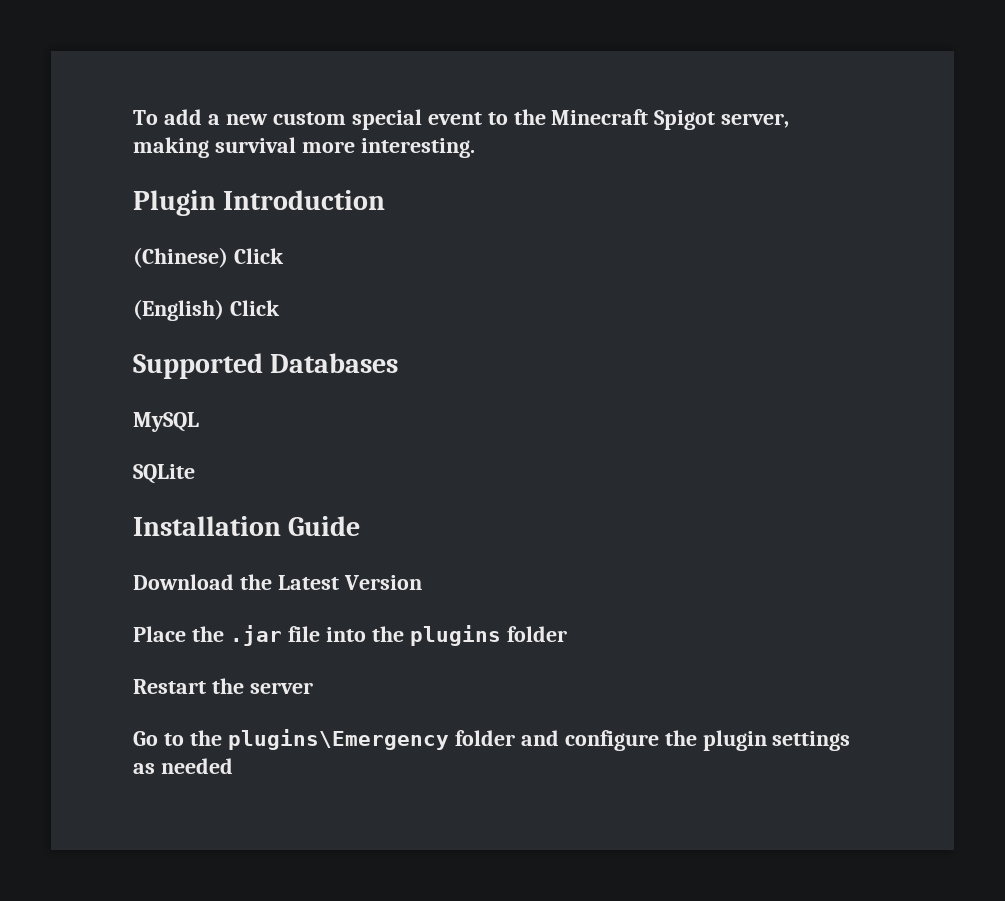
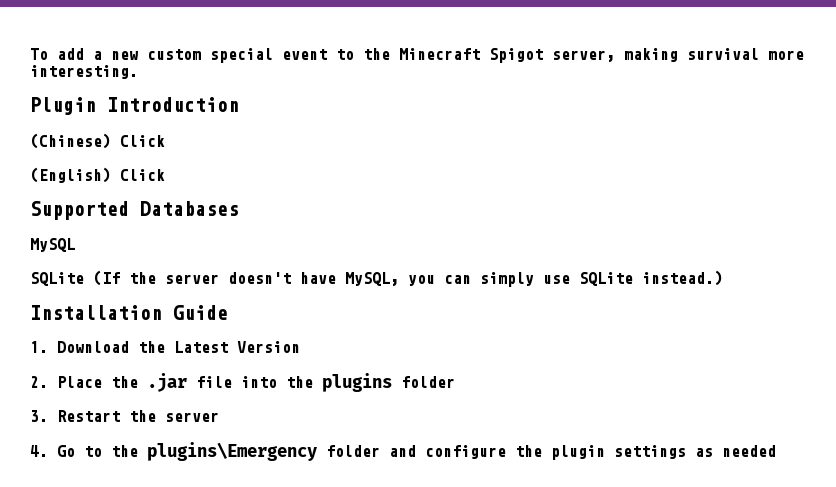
- SQLite
+ SQLite (If the server doesn't have MySQL, you can simply use SQLite instead.)
- Download the Latest Version
+ 1. Download the Latest Version
- Place the .jar file into the plugins folder
+ 2. Place the .jar file into the plugins folder
- Restart the server
+ 3. Restart the server
- Go to the plugins\Emergency folder and configure the plugin settings as needed
+ 4. Go to the plugins\Emergency folder and configure the plugin settings as needed

